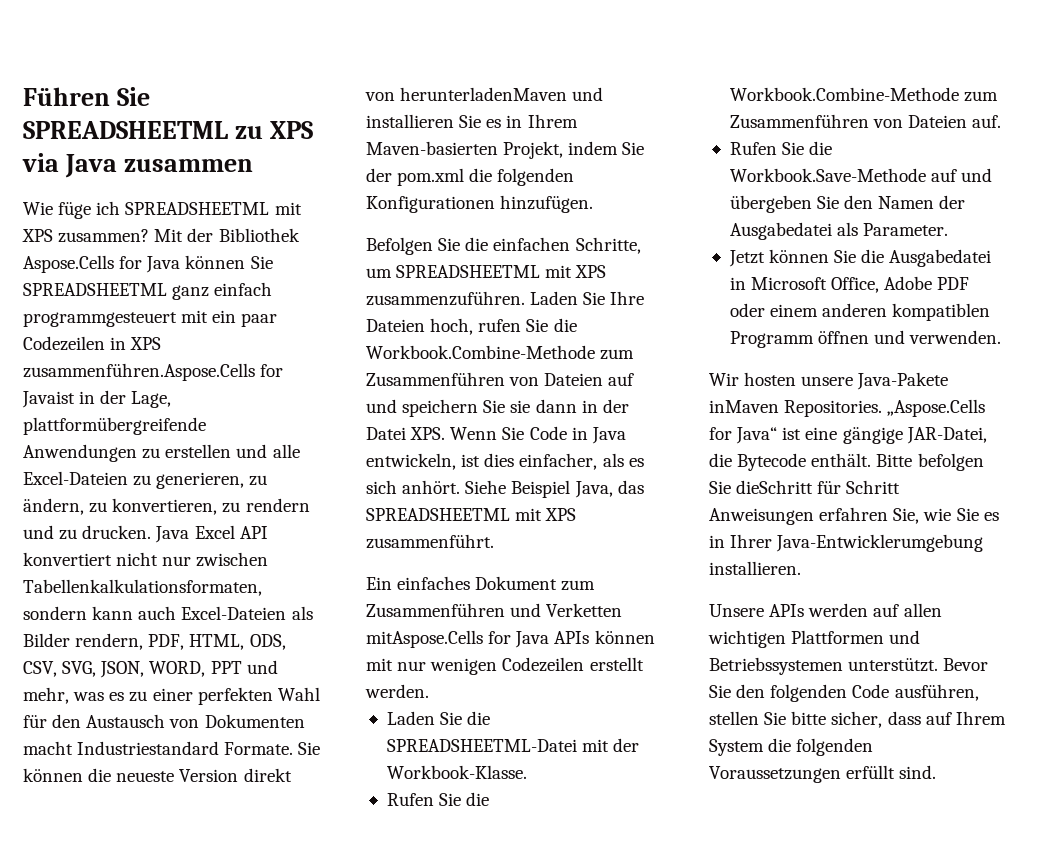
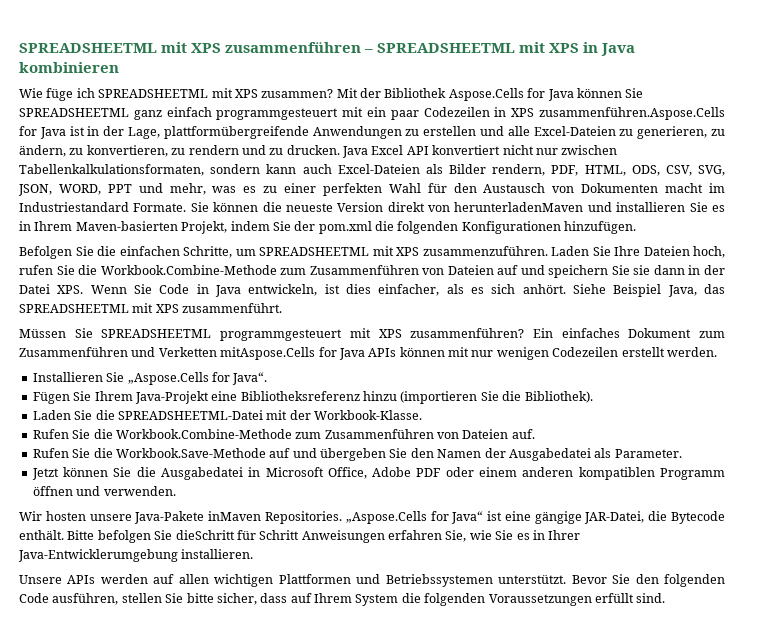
- Führen Sie SPREADSHEETML zu XPS via Java zusammen
+ SPREADSHEETML mit XPS zusammenführen – SPREADSHEETML mit XPS in Java kombinieren
- Mit der Bibliothek Aspose.Cells for Java können Sie SPREADSHEETML ganz einfach programmgesteuert mit ein paar Codezeilen in XPS zusammenführen.Aspose.Cells for Javaist in der Lage, plattformübergreifende Anwendungen zu erstellen und alle Excel-Dateien zu generieren, zu ändern, zu konvertieren, zu rendern und zu drucken.
+ Mit der Bibliothek Aspose.Cells for Java können Sie SPREADSHEETML ganz einfach programmgesteuert mit ein paar Codezeilen in XPS zusammenführen.Aspose.Cells for Java ist in der Lage, plattformübergreifende Anwendungen zu erstellen und alle Excel-Dateien zu generieren, zu ändern, zu konvertieren, zu rendern und zu drucken.
- Java Excel API konvertiert nicht nur zwischen Tabellenkalkulationsformaten, sondern kann auch Excel-Dateien als Bilder rendern, PDF, HTML, ODS, CSV, SVG, JSON, WORD, PPT und mehr, was es zu einer perfekten Wahl für den Austausch von Dokumenten macht Industriestandard Formate.
+ Java Excel API konvertiert nicht nur zwischen Tabellenkalkulationsformaten, sondern kann auch Excel-Dateien als Bilder rendern, PDF, HTML, ODS, CSV, SVG, JSON, WORD, PPT und mehr, was es zu einer perfekten Wahl für den Austausch von Dokumenten macht im Industriestandard Formate.
+ Müssen Sie SPREADSHEETML programmgesteuert mit XPS zusammenführen?
+ Installieren Sie „Aspose.Cells for Java“.
+ Fügen Sie Ihrem Java-Projekt eine Bibliotheksreferenz hinzu (importieren Sie die Bibliothek).

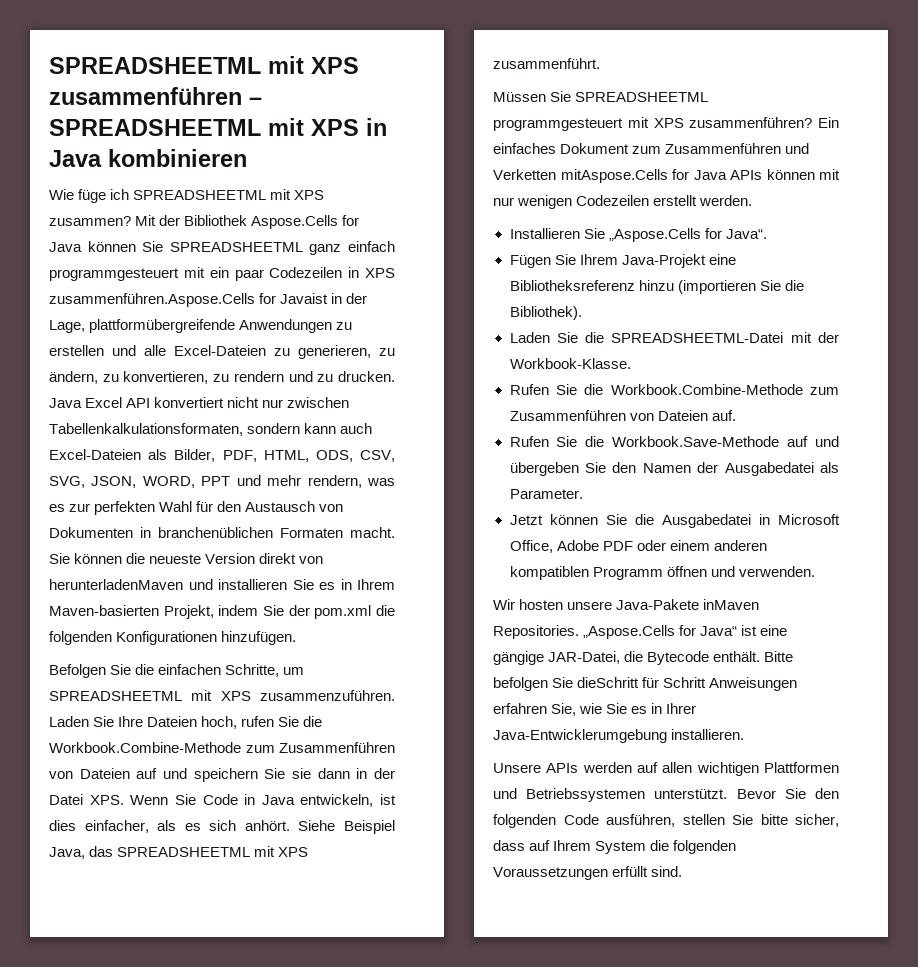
- Mit der Bibliothek Aspose.Cells for Java können Sie SPREADSHEETML ganz einfach programmgesteuert mit ein paar Codezeilen in XPS zusammenführen.Aspose.Cells for Java ist in der Lage, plattformübergreifende Anwendungen zu erstellen und alle Excel-Dateien zu generieren, zu ändern, zu konvertieren, zu rendern und zu drucken.
+ Mit der Bibliothek Aspose.Cells for Java können Sie SPREADSHEETML ganz einfach programmgesteuert mit ein paar Codezeilen in XPS zusammenführen.Aspose.Cells for Javaist in der Lage, plattformübergreifende Anwendungen zu erstellen und alle Excel-Dateien zu generieren, zu ändern, zu konvertieren, zu rendern und zu drucken.
- Java Excel API konvertiert nicht nur zwischen Tabellenkalkulationsformaten, sondern kann auch Excel-Dateien als Bilder rendern, PDF, HTML, ODS, CSV, SVG, JSON, WORD, PPT und mehr, was es zu einer perfekten Wahl für den Austausch von Dokumenten macht im Industriestandard Formate.
+ Java Excel API konvertiert nicht nur zwischen Tabellenkalkulationsformaten, sondern kann auch Excel-Dateien als Bilder, PDF, HTML, ODS, CSV, SVG, JSON, WORD, PPT und mehr rendern, was es zur perfekten Wahl für den Austausch von Dokumenten in branchenüblichen Formaten macht.

